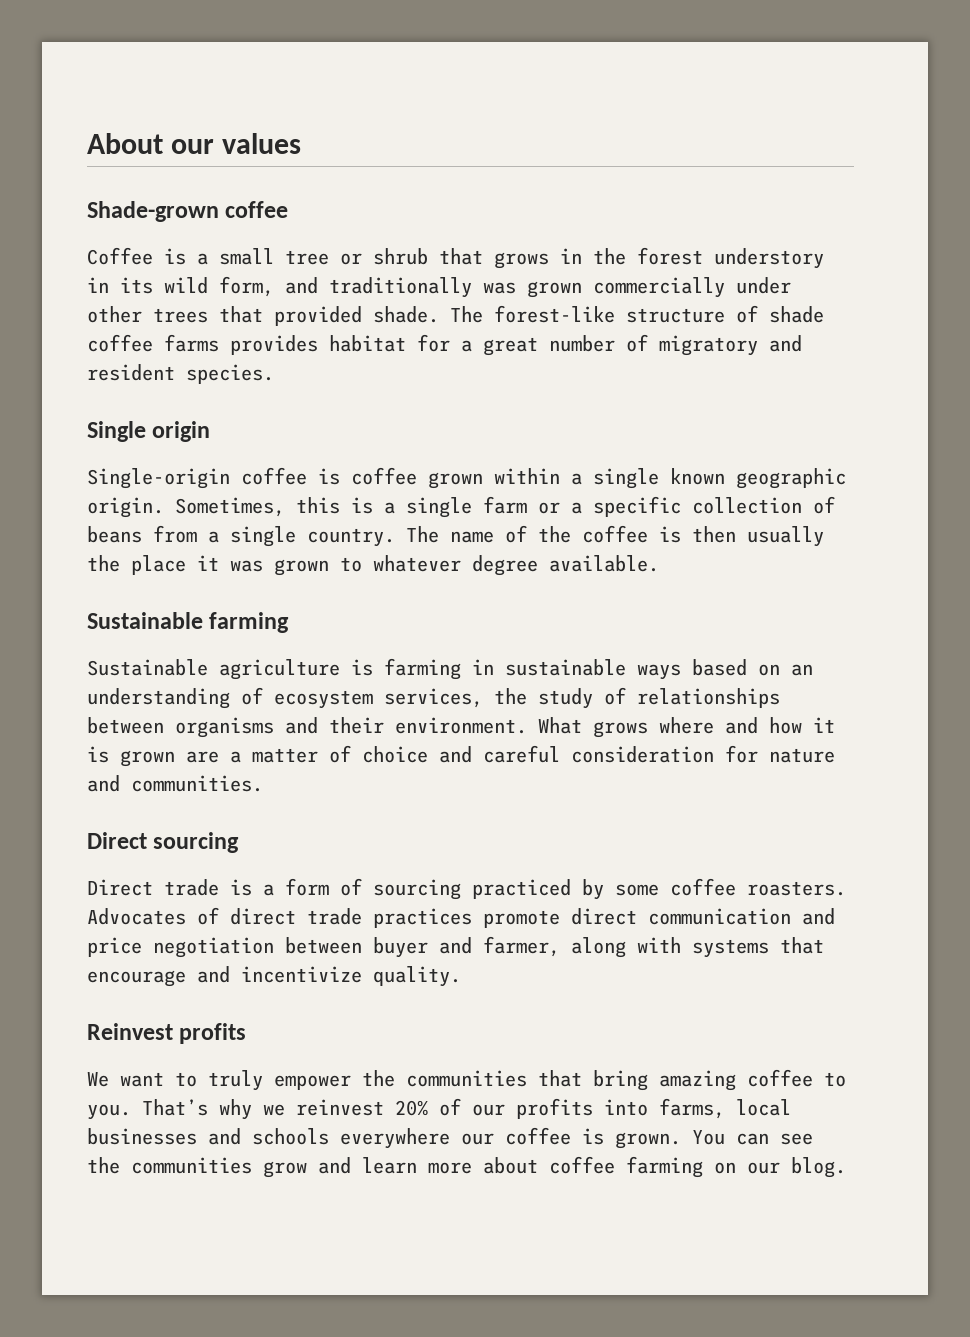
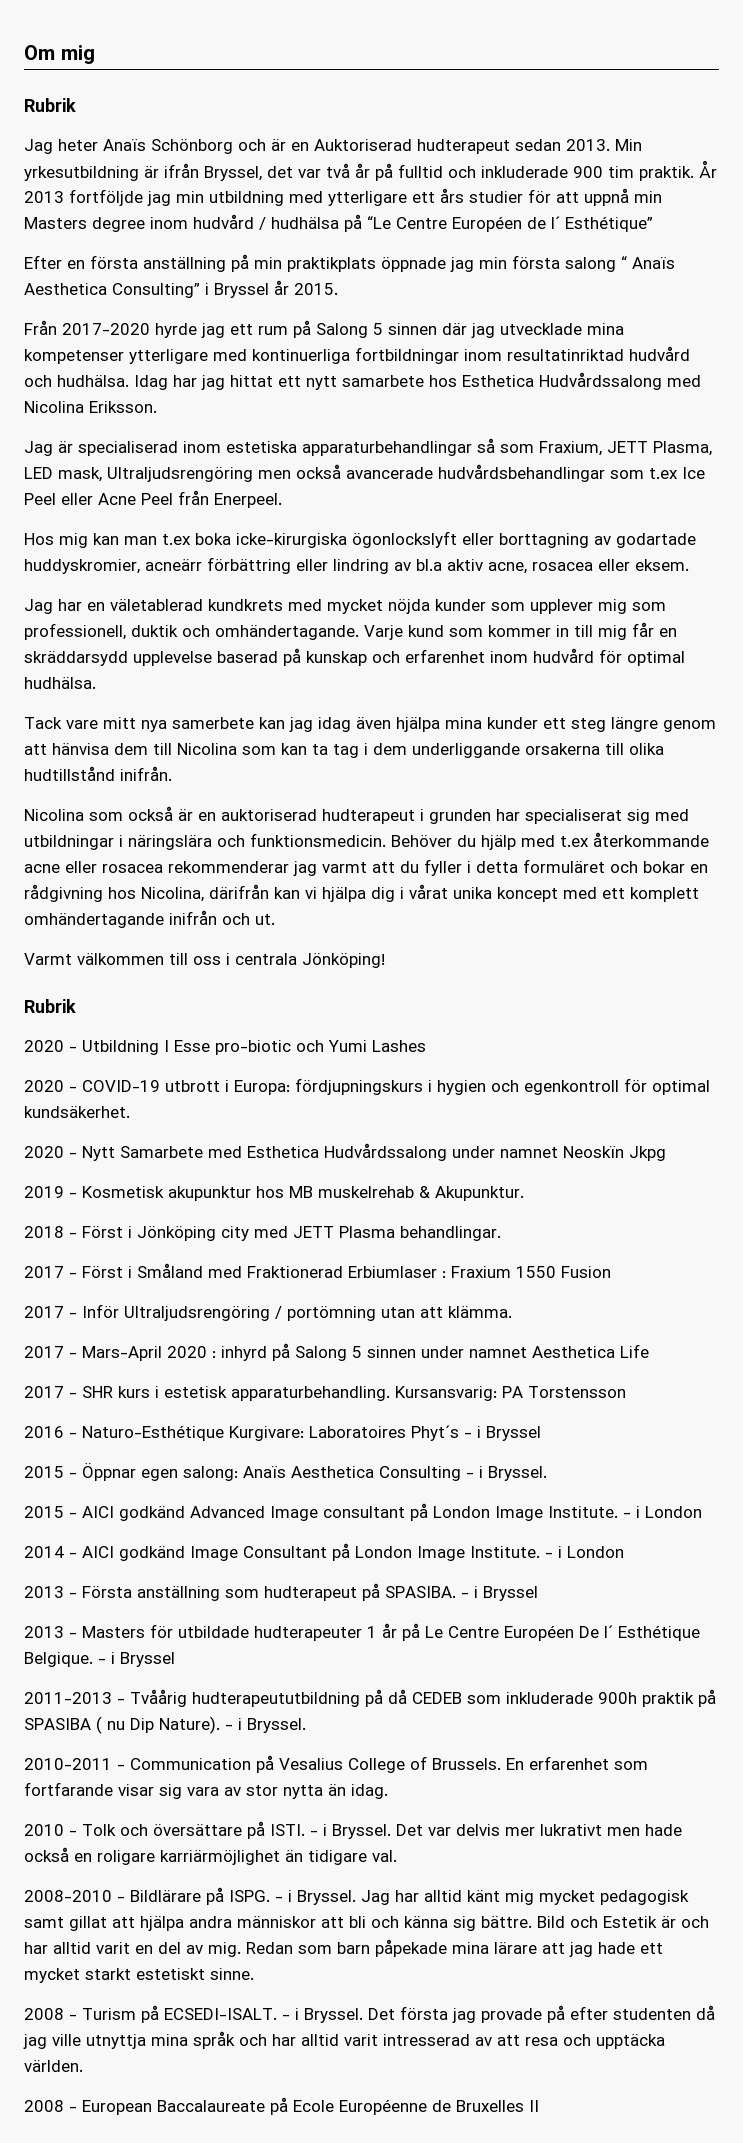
- About our values
- Shade-grown coffee
- Coffee is a small tree or shrub that grows in the forest understory in its wild form, and traditionally was grown commercially under other trees that provided shade. The forest-like structure of shade coffee farms provides habitat for a great number of migratory and resident species.
- Single origin
- Single-origin coffee is coffee grown within a single known geographic origin. Sometimes, this is a single farm or a specific collection of beans from a single country. The name of the coffee is then usually the place it was grown to whatever degree available.
- Sustainable farming
- Sustainable agriculture is farming in sustainable ways based on an understanding of ecosystem services, the study of relationships between organisms and their environment. What grows where and how it is grown are a matter of choice and careful consideration for nature and communities.
- Direct sourcing
- Direct trade is a form of sourcing practiced by some coffee roasters. Advocates of direct trade practices promote direct communication and price negotiation between buyer and farmer, along with systems that encourage and incentivize quality.
- Reinvest profits
- We want to truly empower the communities that bring amazing coffee to you. That’s why we reinvest 20% of our profits into farms, local businesses and schools everywhere our coffee is grown. You can see the communities grow and learn more about coffee farming on our blog.
+ Om mig
+ Rubrik
+ Jag heter Anaïs Schönborg och är en Auktoriserad hudterapeut sedan 2013. Min yrkesutbildning är ifrån Bryssel, det var två år på fulltid och inkluderade 900 tim praktik. År 2013 fortföljde jag min utbildning med ytterligare ett års studier för att uppnå min Masters degree inom hudvård / hudhälsa på “Le Centre Européen de l´ Esthétique”
+ Efter en första anställning på min praktikplats öppnade jag min första salong “ Anaïs Aesthetica Consulting” i Bryssel år 2015.
+ Från 2017-2020 hyrde jag ett rum på Salong 5 sinnen där jag utvecklade mina kompetenser ytterligare med kontinuerliga fortbildningar inom resultatinriktad hudvård och hudhälsa. Idag har jag hittat ett nytt samarbete hos Esthetica Hudvårdssalong med Nicolina Eriksson.
+ Jag är specialiserad inom estetiska apparaturbehandlingar så som Fraxium, JETT Plasma, LED mask, Ultraljudsrengöring men också avancerade hudvårdsbehandlingar som t.ex Ice Peel eller Acne Peel från Enerpeel.
+ Hos mig kan man t.ex boka icke-kirurgiska ögonlockslyft eller borttagning av godartade huddyskromier, acneärr förbättring eller lindring av bl.a aktiv acne, rosacea eller eksem.
+ Jag har en väletablerad kundkrets med mycket nöjda kunder som upplever mig som professionell, duktik och omhändertagande. Varje kund som kommer in till mig får en skräddarsydd upplevelse baserad på kunskap och erfarenhet inom hudvård för optimal hudhälsa.
+ Tack vare mitt nya samerbete kan jag idag även hjälpa mina kunder ett steg längre genom att hänvisa dem till Nicolina som kan ta tag i dem underliggande orsakerna till olika hudtillstånd inifrån.
+ Nicolina som också är en auktoriserad hudterapeut i grunden har specialiserat sig med utbildningar i näringslära och funktionsmedicin. Behöver du hjälp med t.ex återkommande acne eller rosacea rekommenderar jag varmt att du fyller i detta formuläret och bokar en rådgivning hos Nicolina, därifrån kan vi hjälpa dig i vårat unika koncept med ett komplett omhändertagande inifrån och ut.
+ Varmt välkommen till oss i centrala Jönköping!
+ Rubrik
+ 2020 - Utbildning I Esse pro-biotic och Yumi Lashes
+ 2020 - COVID-19 utbrott i Europa: fördjupningskurs i hygien och egenkontroll för optimal kundsäkerhet.
+ 2020 - Nytt Samarbete med Esthetica Hudvårdssalong under namnet Neoskïn Jkpg
+ 2019 - Kosmetisk akupunktur hos MB muskelrehab & Akupunktur.
+ 2018 - Först i Jönköping city med JETT Plasma behandlingar.
+ 2017 - Först i Småland med Fraktionerad Erbiumlaser : Fraxium 1550 Fusion
+ 2017 - Inför Ultraljudsrengöring / portömning utan att klämma.
+ 2017 - Mars-April 2020 : inhyrd på Salong 5 sinnen under namnet Aesthetica Life
+ 2017 - SHR kurs i estetisk apparaturbehandling. Kursansvarig: PA Torstensson
+ 2016 - Naturo-Esthétique Kurgivare: Laboratoires Phyt´s - i Bryssel
+ 2015 - Öppnar egen salong: Anaïs Aesthetica Consulting - i Bryssel.
+ 2015 - AICI godkänd Advanced Image consultant på London Image Institute. - i London
+ 2014 - AICI godkänd Image Consultant på London Image Institute. - i London
+ 2013 - Första anställning som hudterapeut på SPASIBA. - i Bryssel
+ 2013 - Masters för utbildade hudterapeuter 1 år på Le Centre Européen De l´ Esthétique Belgique. - i Bryssel
+ 2011-2013 - Tvåårig hudterapeututbildning på då CEDEB som inkluderade 900h praktik på SPASIBA ( nu Dip Nature). - i Bryssel.
+ 2010-2011 - Communication på Vesalius College of Brussels. En erfarenhet som fortfarande visar sig vara av stor nytta än idag.
+ 2010 - Tolk och översättare på ISTI. - i Bryssel. Det var delvis mer lukrativt men hade också en roligare karriärmöjlighet än tidigare val.
+ 2008-2010 - Bildlärare på ISPG. - i Bryssel. Jag har alltid känt mig mycket pedagogisk samt gillat att hjälpa andra människor att bli och känna sig bättre. Bild och Estetik är och har alltid varit en del av mig. Redan som barn påpekade mina lärare att jag hade ett mycket starkt estetiskt sinne.
+ 2008 - Turism på ECSEDI-ISALT. - i Bryssel. Det första jag provade på efter studenten då jag ville utnyttja mina språk och har alltid varit intresserad av att resa och upptäcka världen.
+ 2008 - European Baccalaureate på Ecole Européenne de Bruxelles II

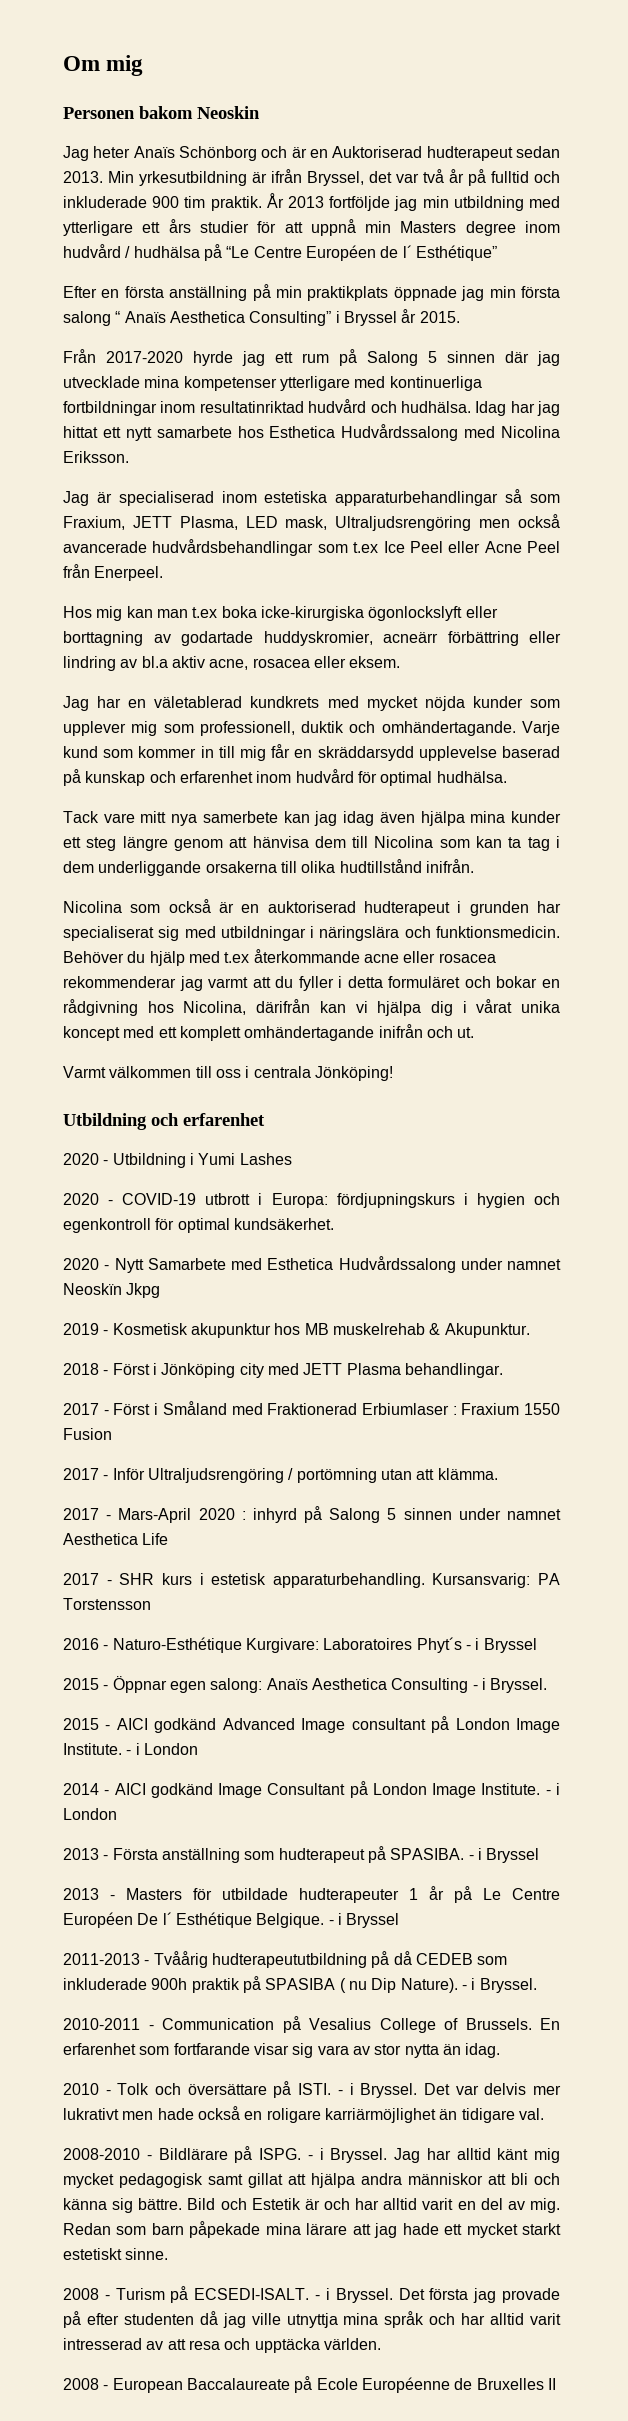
  Om mig
- Rubrik
+ Personen bakom Neoskin
  Varmt välkommen till oss i centrala Jönköping!
- Rubrik
+ Utbildning och erfarenhet
- 2020 - Utbildning I Esse pro-biotic och Yumi Lashes
+ 2020 - Utbildning i Yumi Lashes

